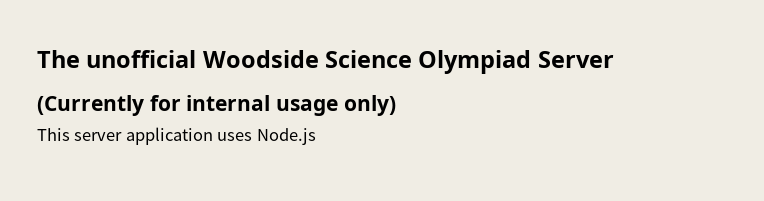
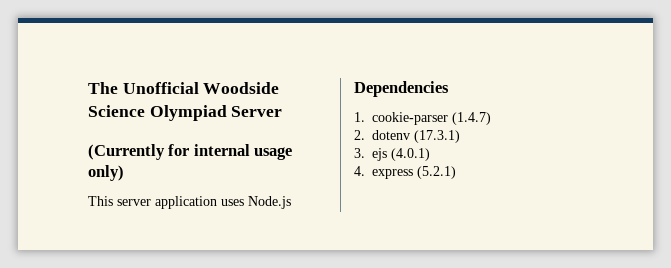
- The unofficial Woodside Science Olympiad Server
+ The Unofficial Woodside Science Olympiad Server
+ Dependencies
+ 1. cookie-parser (1.4.7)
+ 2. dotenv (17.3.1)
+ 3. ejs (4.0.1)
+ 4. express (5.2.1)

